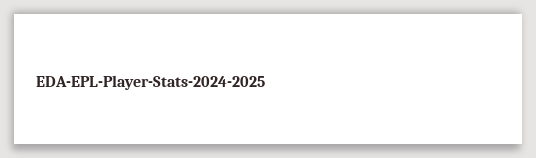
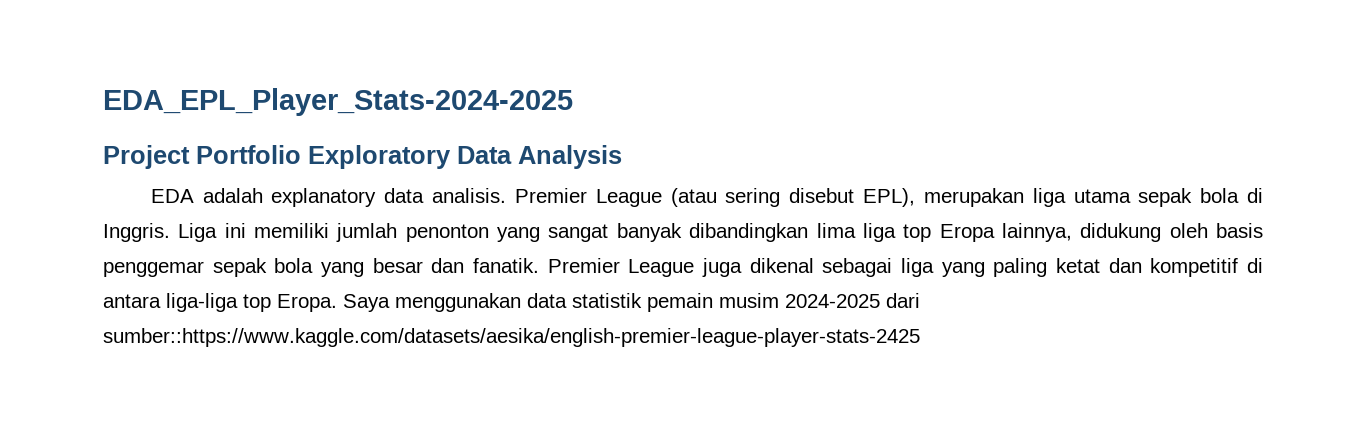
- EDA-EPL-Player-Stats-2024-2025
+ EDA_EPL_Player_Stats-2024-2025
+ Project Portfolio Exploratory Data Analysis
+ EDA adalah explanatory data analisis. Premier League (atau sering disebut EPL), merupakan liga utama sepak bola di Inggris. Liga ini memiliki jumlah penonton yang sangat banyak dibandingkan lima liga top Eropa lainnya, didukung oleh basis penggemar sepak bola yang besar dan fanatik. Premier League juga dikenal sebagai liga yang paling ketat dan kompetitif di antara liga-liga top Eropa. Saya menggunakan data statistik pemain musim 2024-2025 dari sumber::https://www.kaggle.com/datasets/aesika/english-premier-league-player-stats-2425

